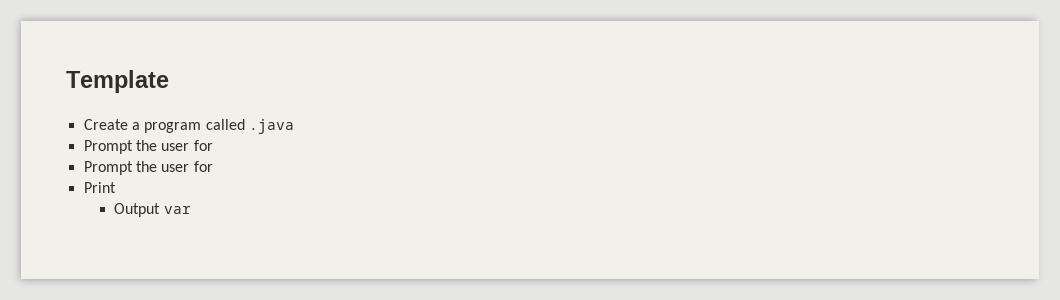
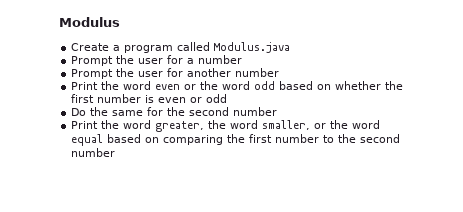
- Template
+ Modulus
- Create a program called .java
- Prompt the user for
- Prompt the user for
- Print
- Output var
+ Create a program called Modulus.java
+ Prompt the user for a number
+ Prompt the user for another number
+ Print the word even or the word odd based on whether the first number is even or odd
+ Do the same for the second number
+ Print the word greater, the word smaller, or the word equal based on comparing the first number to the second number

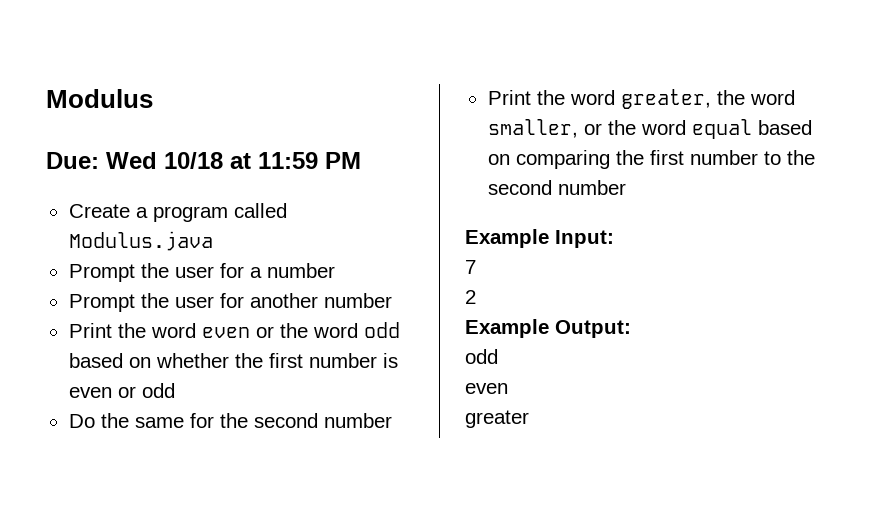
+ Due: Wed 10/18 at 11:59 PM
+ Example Input:
+ 7
+ 2
+ Example Output:
+ odd
+ even
+ greater

